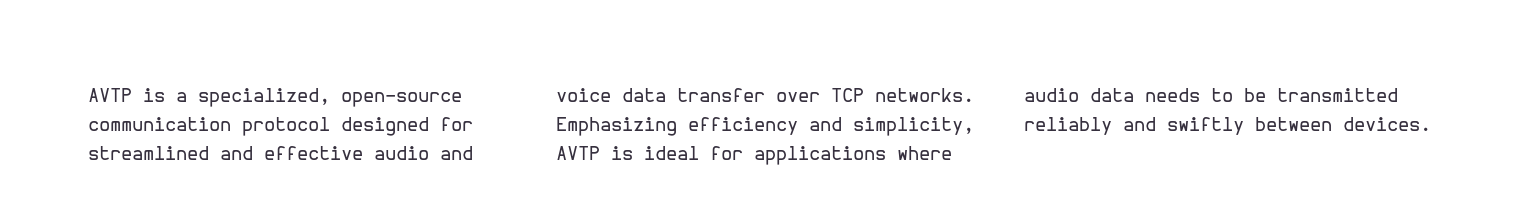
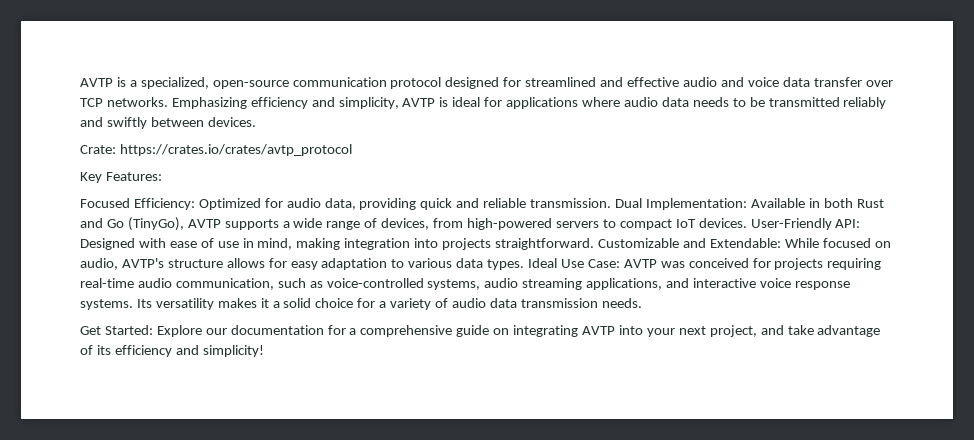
+ Crate: https://crates.io/crates/avtp_protocol
+ Key Features:
+ Focused Efficiency: Optimized for audio data, providing quick and reliable transmission. Dual Implementation: Available in both Rust and Go (TinyGo), AVTP supports a wide range of devices, from high-powered servers to compact IoT devices. User-Friendly API: Designed with ease of use in mind, making integration into projects straightforward. Customizable and Extendable: While focused on audio, AVTP's structure allows for easy adaptation to various data types. Ideal Use Case: AVTP was conceived for projects requiring real-time audio communication, such as voice-controlled systems, audio streaming applications, and interactive voice response systems. Its versatility makes it a solid choice for a variety of audio data transmission needs.
+ Get Started: Explore our documentation for a comprehensive guide on integrating AVTP into your next project, and take advantage of its efficiency and simplicity!

